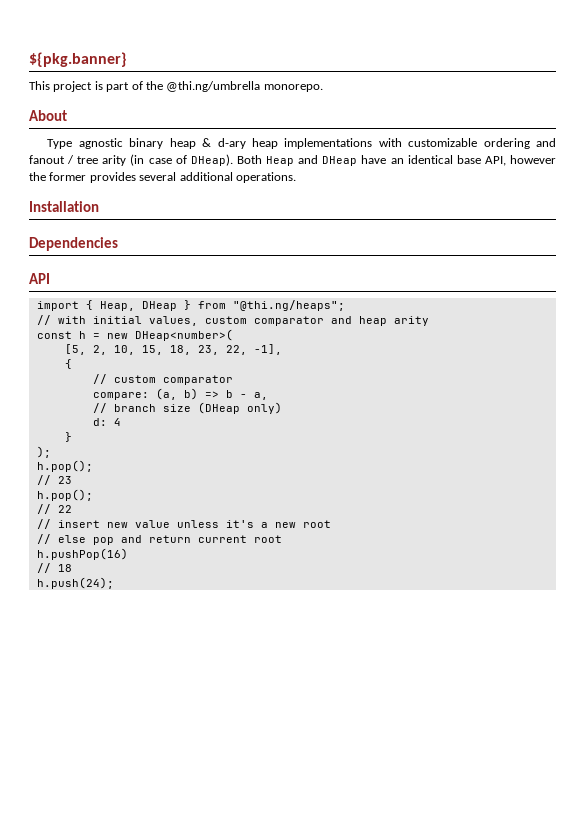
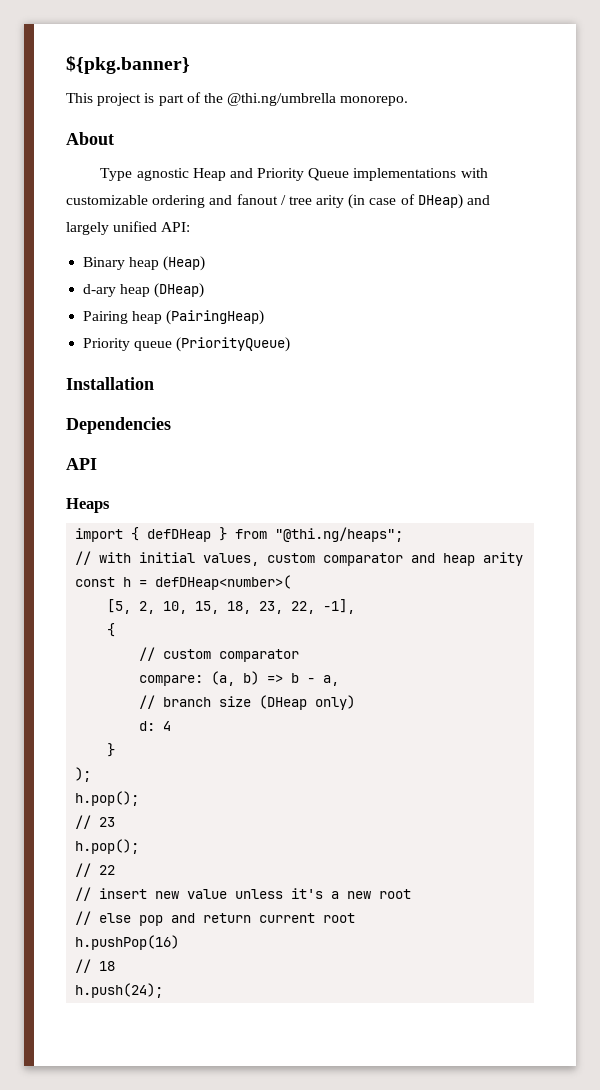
- Type agnostic binary heap & d-ary heap implementations with customizable ordering and fanout / tree arity (in case of DHeap). Both Heap and DHeap have an identical base API, however the former provides several additional operations.
+ Type agnostic Heap and Priority Queue implementations with customizable ordering and fanout / tree arity (in case of DHeap) and largely unified API:
+ Binary heap (Heap)
+ d-ary heap (DHeap)
+ Pairing heap (PairingHeap)
+ Priority queue (PriorityQueue)
+ Heaps
- import { Heap, DHeap } from "@thi.ng/heaps";
+ import { defDHeap } from "@thi.ng/heaps";
- const h = new DHeap<number>(
+ const h = defDHeap<number>(

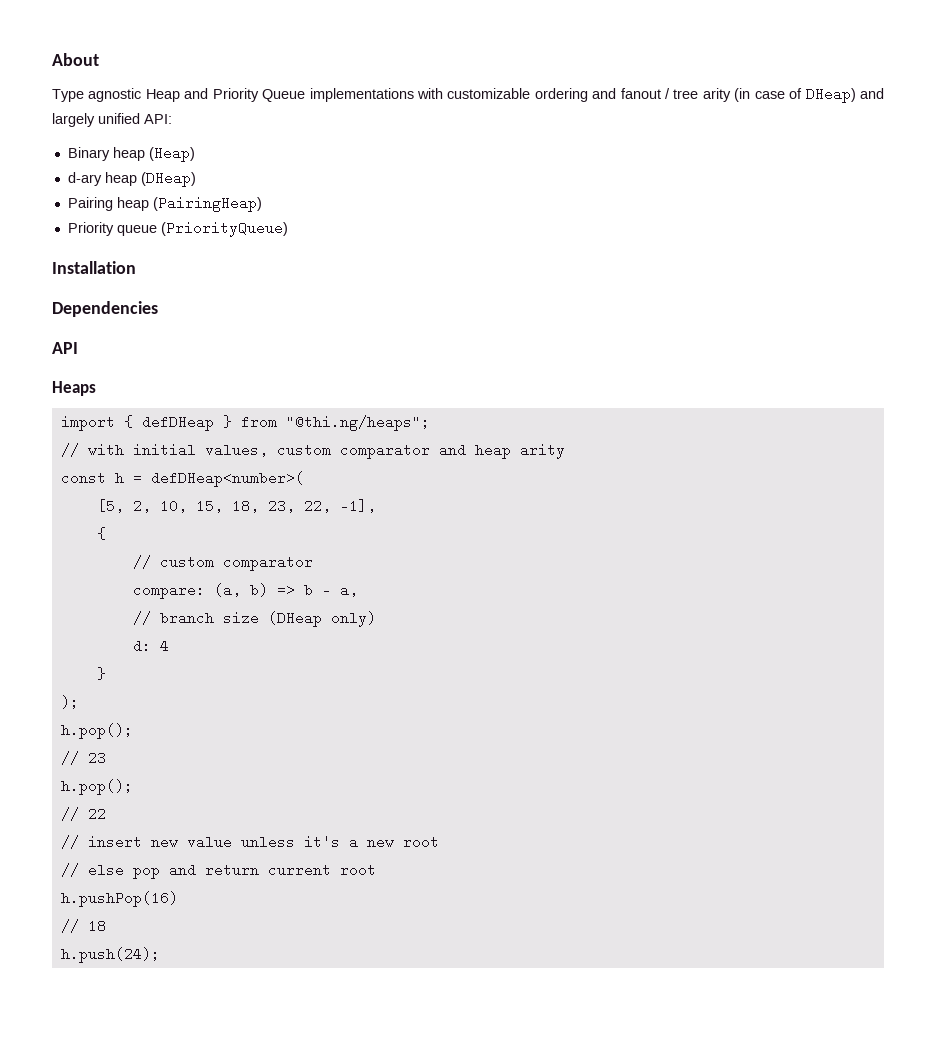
- ${pkg.banner}
- This project is part of the @thi.ng/umbrella monorepo.

